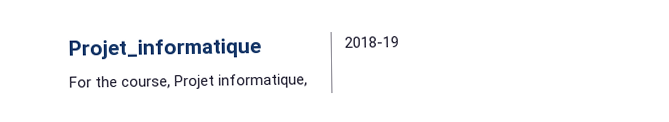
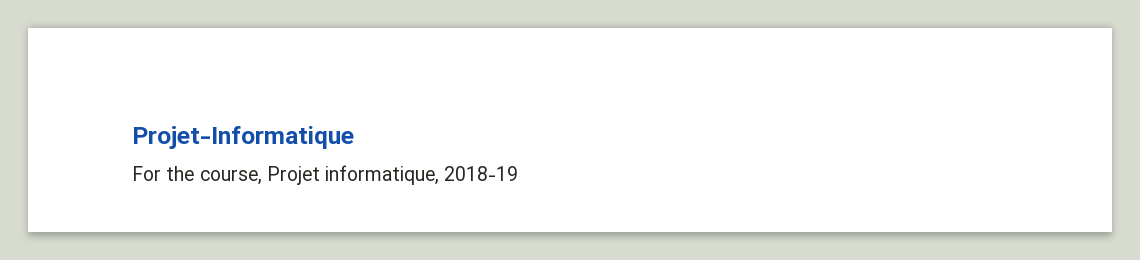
- Projet_informatique
+ Projet-Informatique

